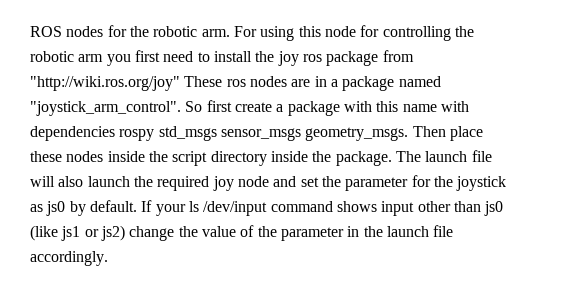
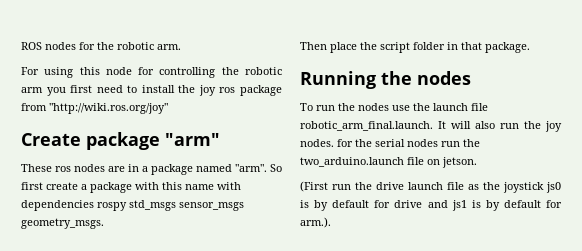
- ROS nodes for the robotic arm. For using this node for controlling the robotic arm you first need to install the joy ros package from "http://wiki.ros.org/joy" These ros nodes are in a package named "joystick_arm_control".
+ ROS nodes for the robotic arm.
+ For using this node for controlling the robotic arm you first need to install the joy ros package from "http://wiki.ros.org/joy"
+ Create package "arm"
+ These ros nodes are in a package named "arm".
- So first create a package with this name with dependencies rospy std_msgs sensor_msgs geometry_msgs. Then place these nodes inside the script directory inside the package. The launch file will also launch the required joy node and set the parameter for the joystick as js0 by default. If your ls /dev/input command shows input other than js0 (like js1 or js2) change the value of the parameter in the launch file accordingly.
+ So first create a package with this name with dependencies rospy std_msgs sensor_msgs geometry_msgs.
+ Then place the script folder in that package.
+ Running the nodes
+ To run the nodes use the launch file robotic_arm_final.launch. It will also run the joy nodes. for the serial nodes run the two_arduino.launch file on jetson.
+ (First run the drive launch file as the joystick js0 is by default for drive and js1 is by default for arm.).

